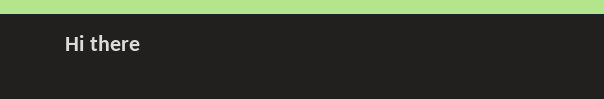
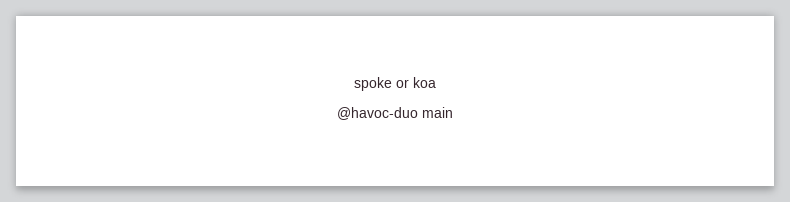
- Hi there
+ spoke or koa
+ @havoc-duo main

